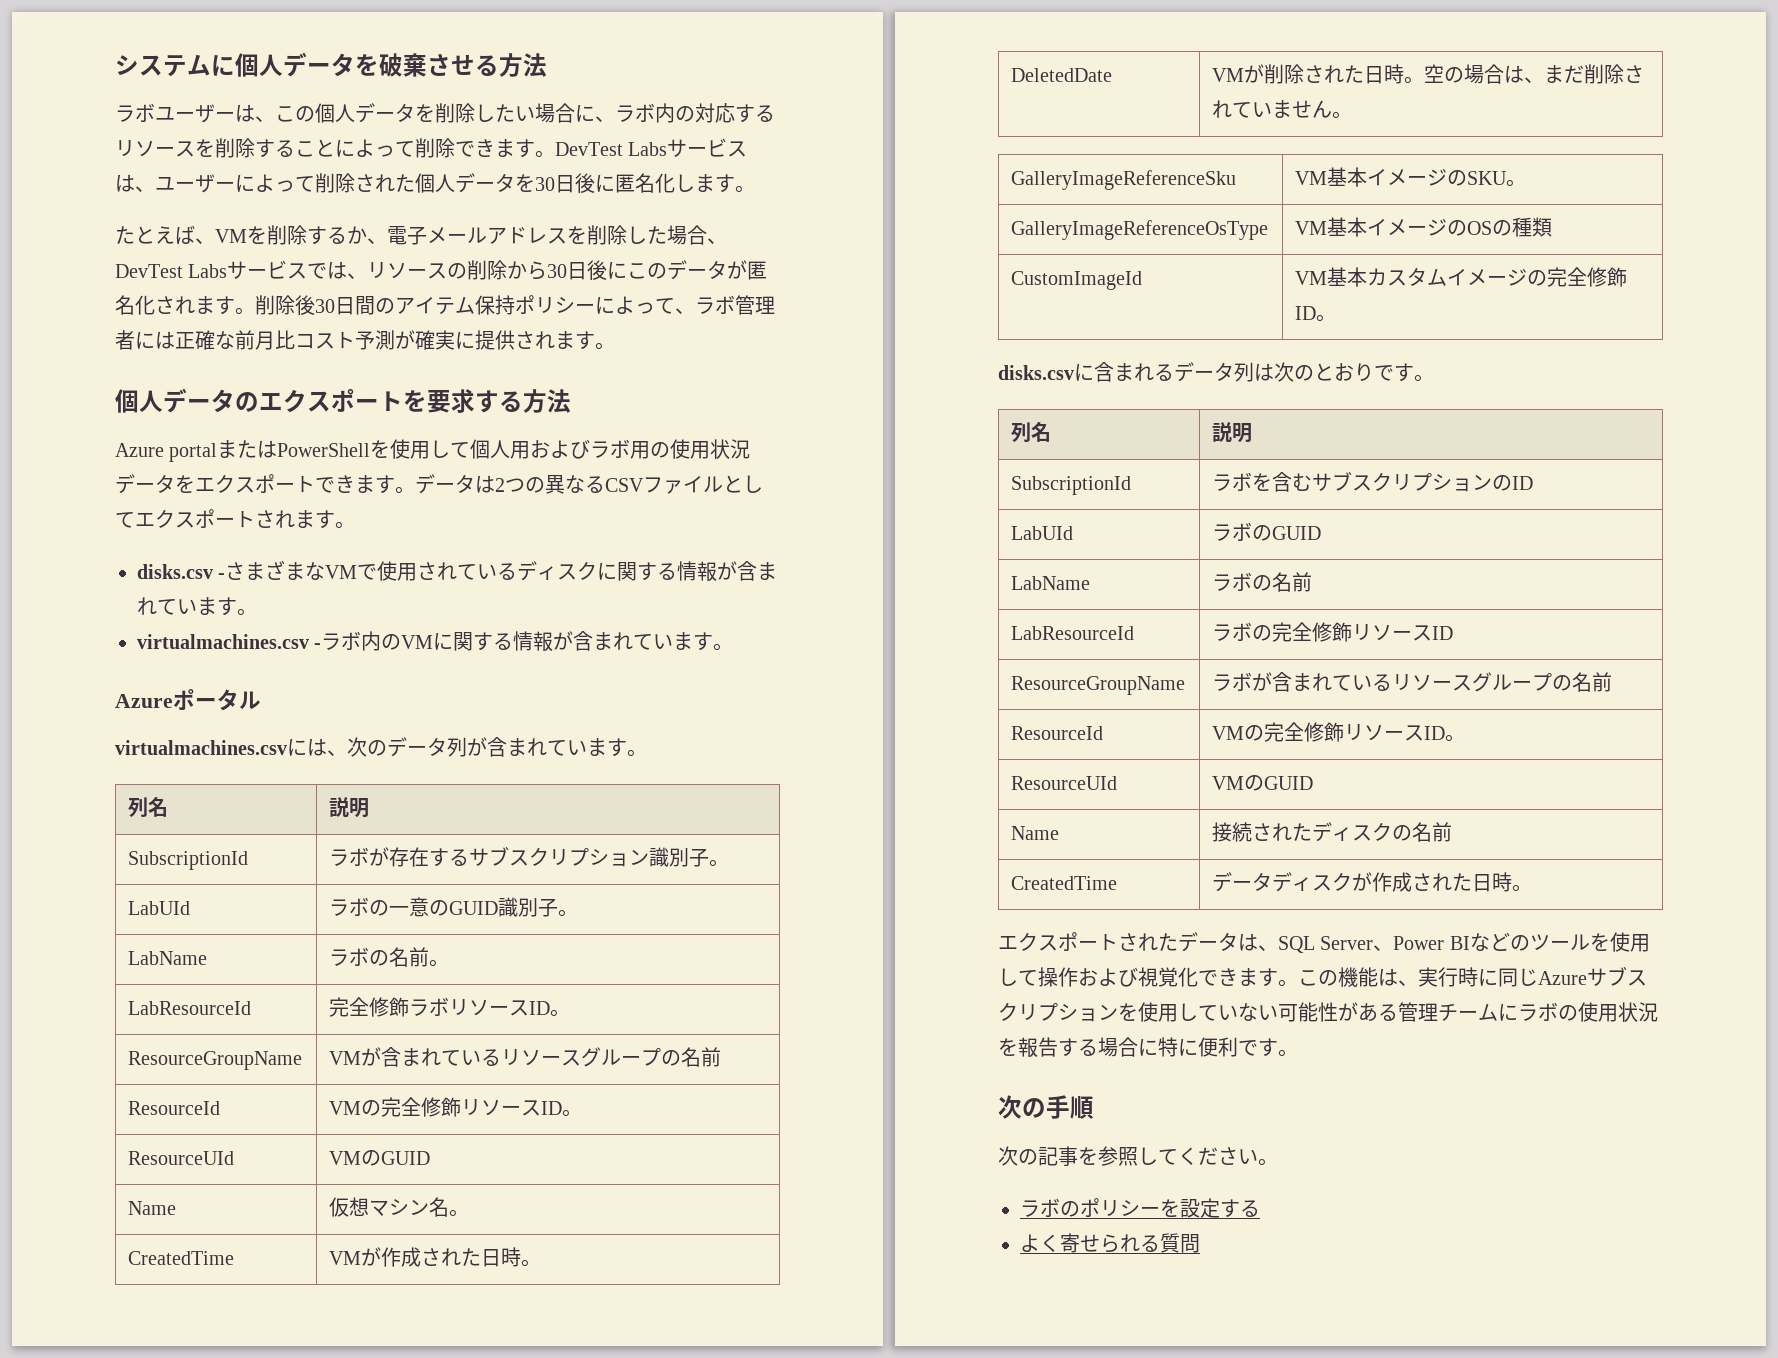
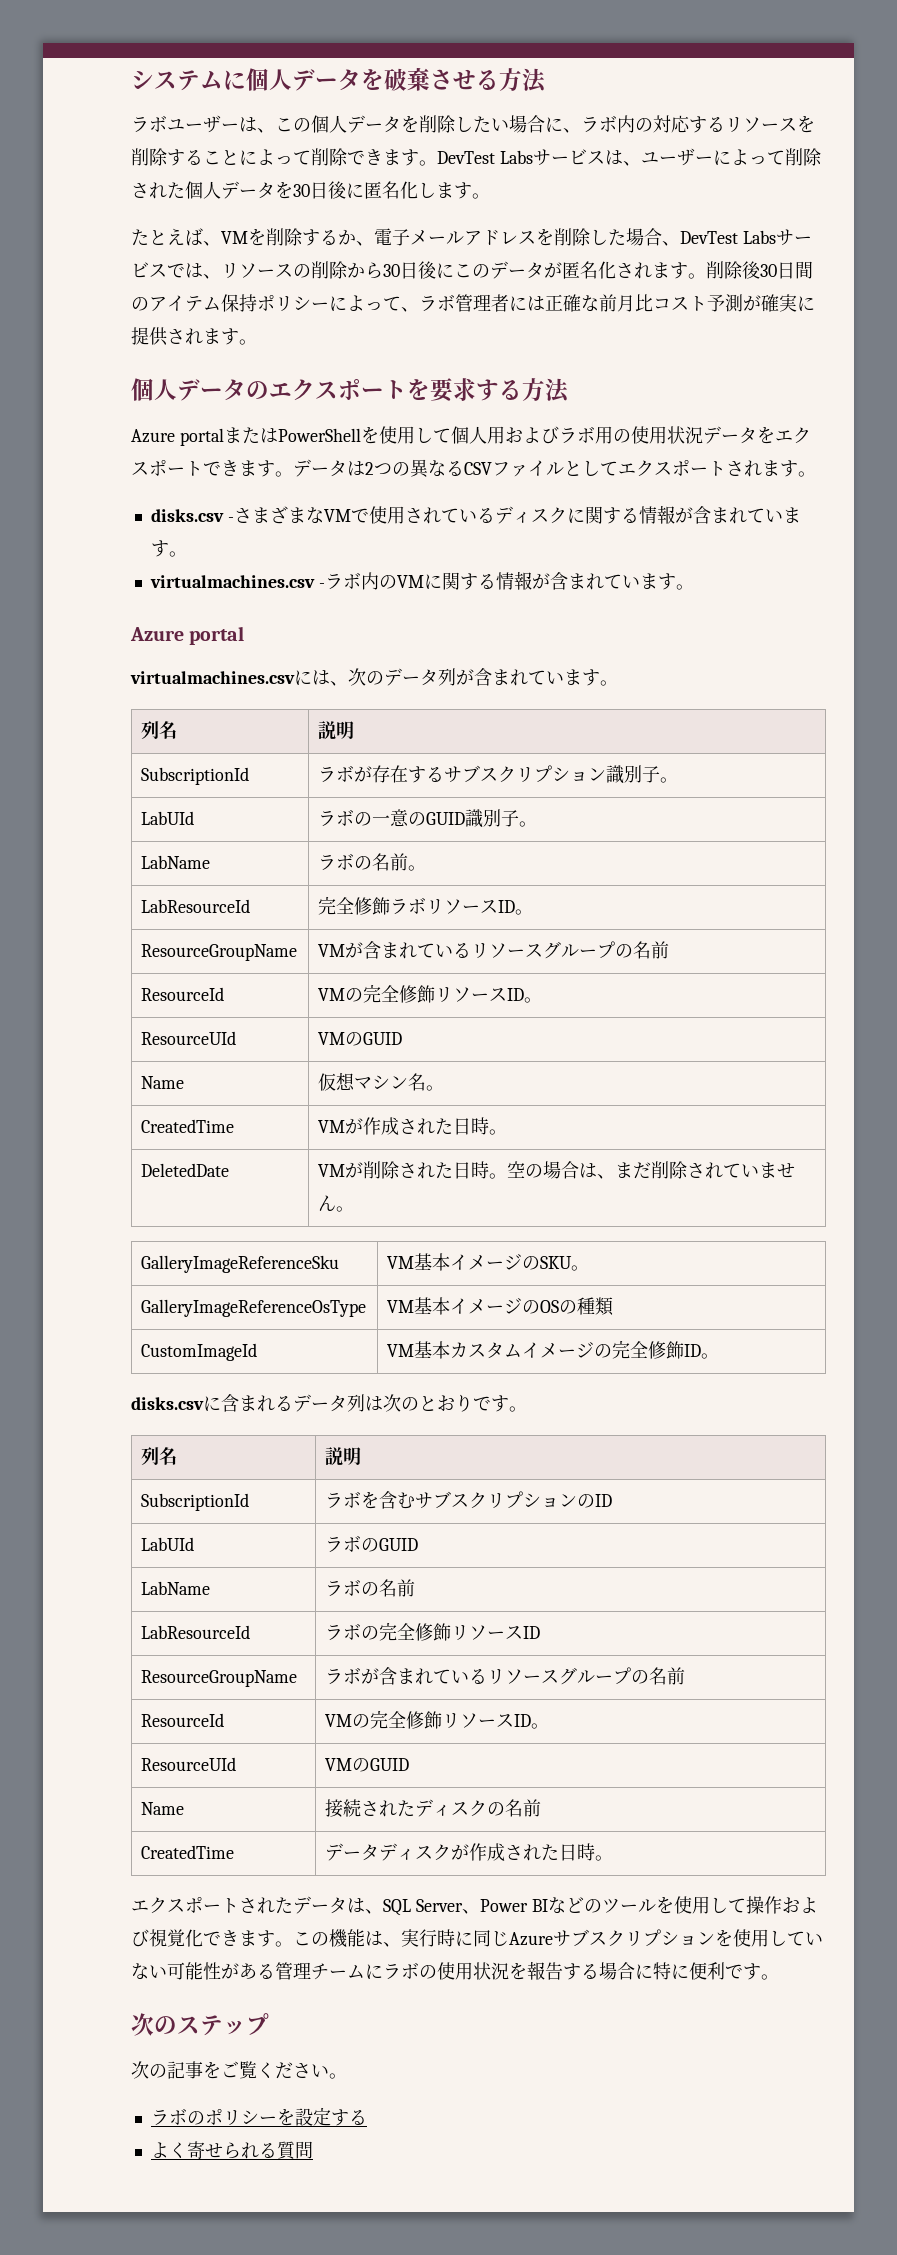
  virtualmachines.csv -ラボ内のVMに関する情報が含まれています。
- Azureポータル
+ Azure portal
- 次の手順
+ 次のステップ
- 次の記事を参照してください。
+ 次の記事をご覧ください。

